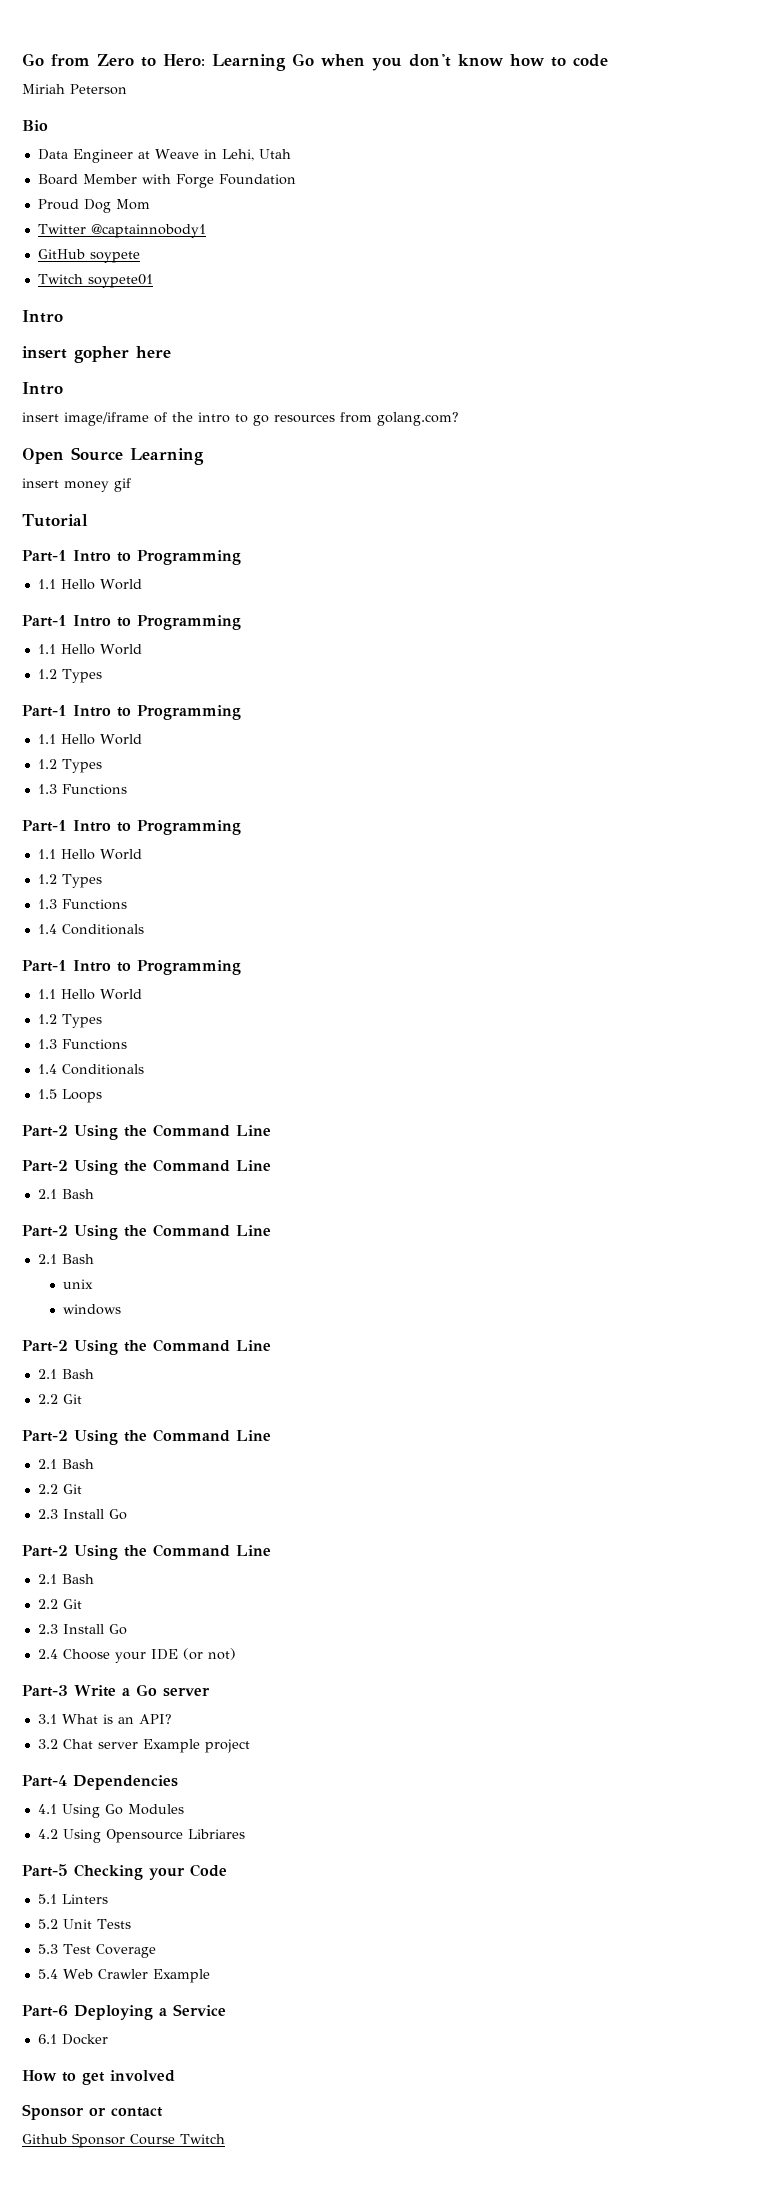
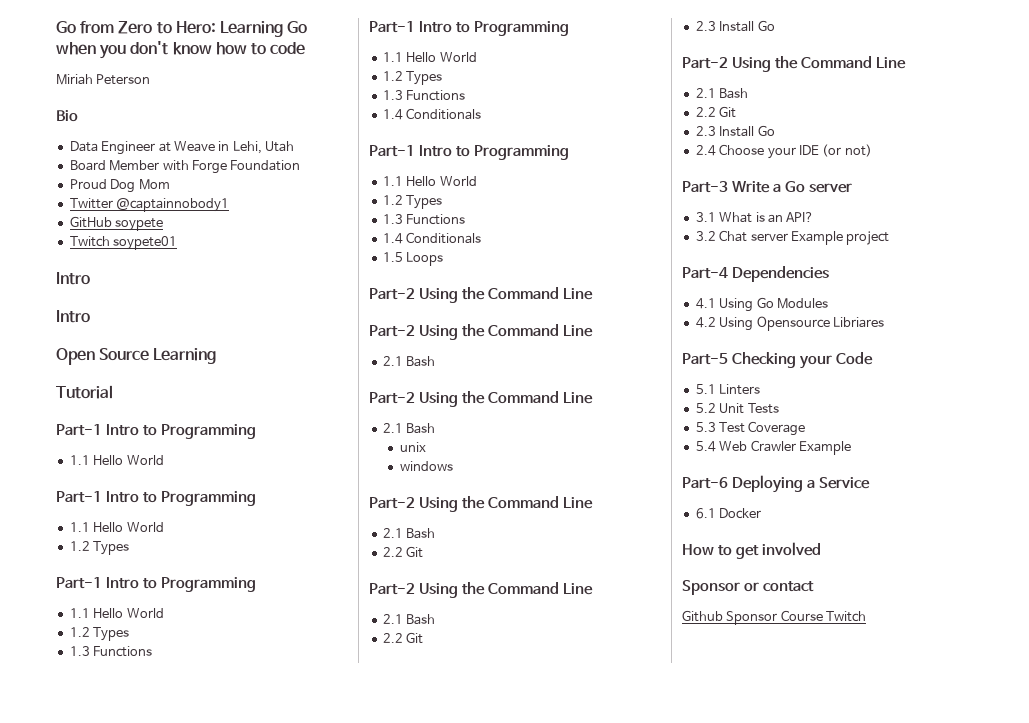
  Twitch soypete01
  Intro
- insert gopher here
  Intro
- insert image/iframe of the intro to go resources from golang.com?
- insert money gif

